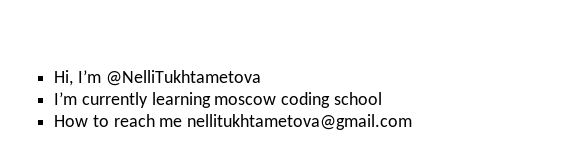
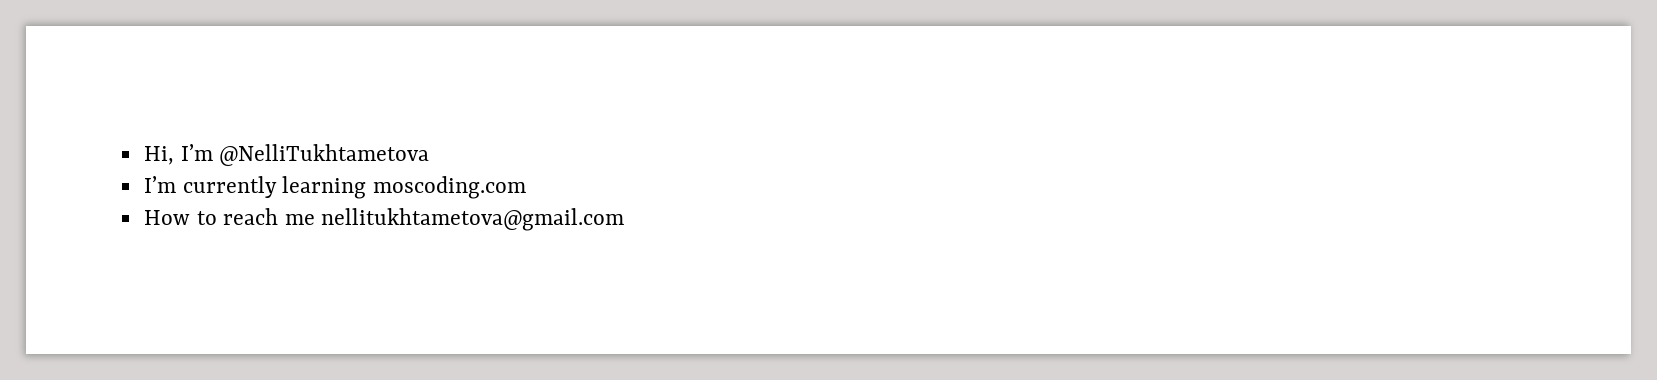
- I’m currently learning moscow coding school
+ I’m currently learning moscoding.com

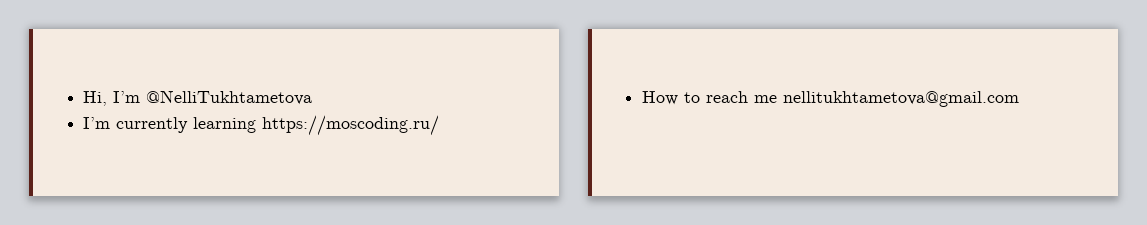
- I’m currently learning moscoding.com
+ I’m currently learning https://moscoding.ru/

